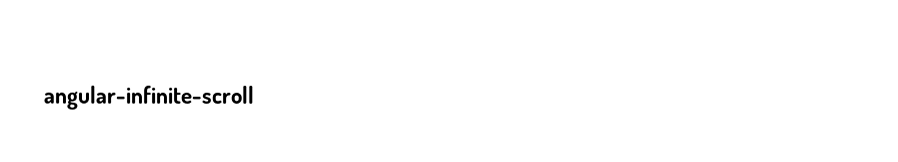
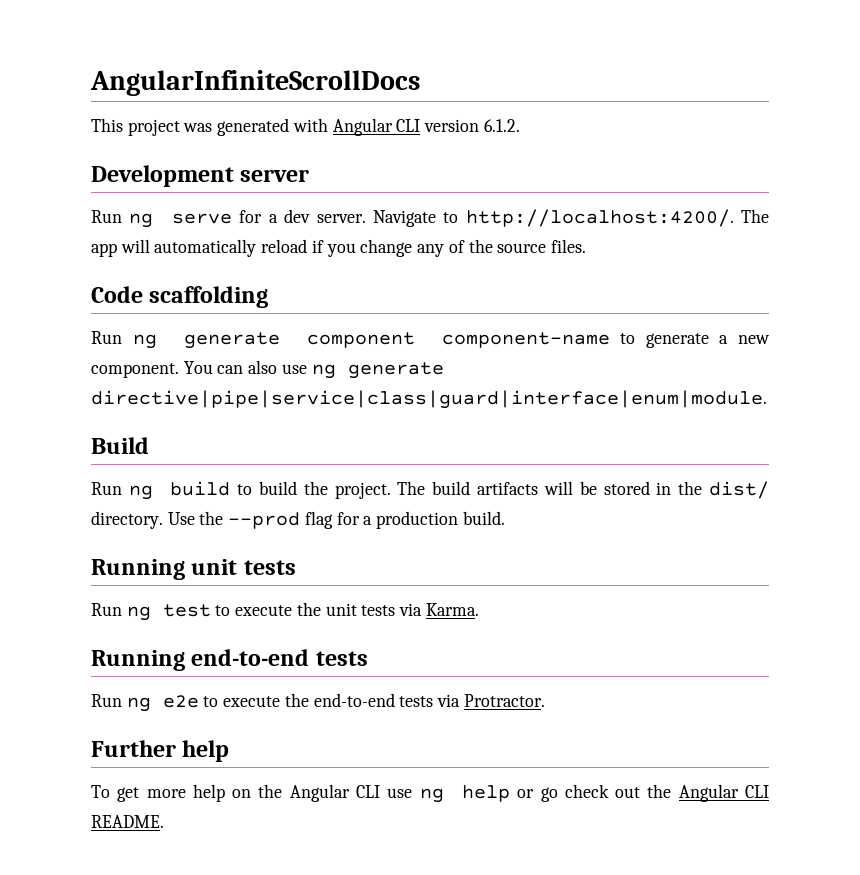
- angular-infinite-scroll
+ AngularInfiniteScrollDocs
+ This project was generated with Angular CLI version 6.1.2.
+ Development server
+ Run ng serve for a dev server. Navigate to http://localhost:4200/. The app will automatically reload if you change any of the source files.
+ Code scaffolding
+ Run ng generate component component-name to generate a new component. You can also use ng generate directive|pipe|service|class|guard|interface|enum|module.
+ Build
+ Run ng build to build the project. The build artifacts will be stored in the dist/ directory. Use the --prod flag for a production build.
+ Running unit tests
+ Run ng test to execute the unit tests via Karma.
+ Running end-to-end tests
+ Run ng e2e to execute the end-to-end tests via Protractor.
+ Further help
+ To get more help on the Angular CLI use ng help or go check out the Angular CLI README.

